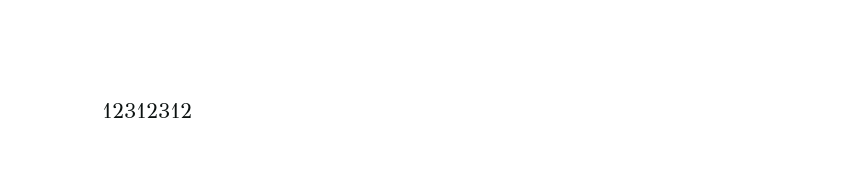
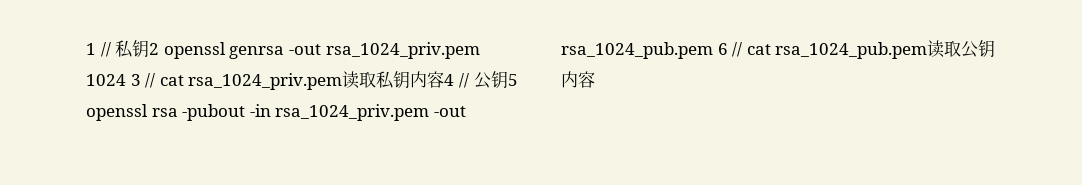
- 12312312
+ 1 // 私钥2 openssl genrsa -out rsa_1024_priv.pem 1024 3 // cat rsa_1024_priv.pem读取私钥内容4 // 公钥5 openssl rsa -pubout -in rsa_1024_priv.pem -out rsa_1024_pub.pem 6 // cat rsa_1024_pub.pem读取公钥内容

